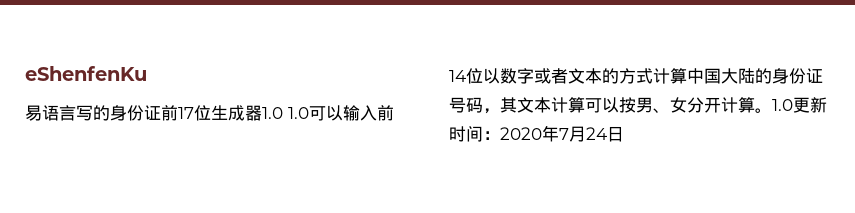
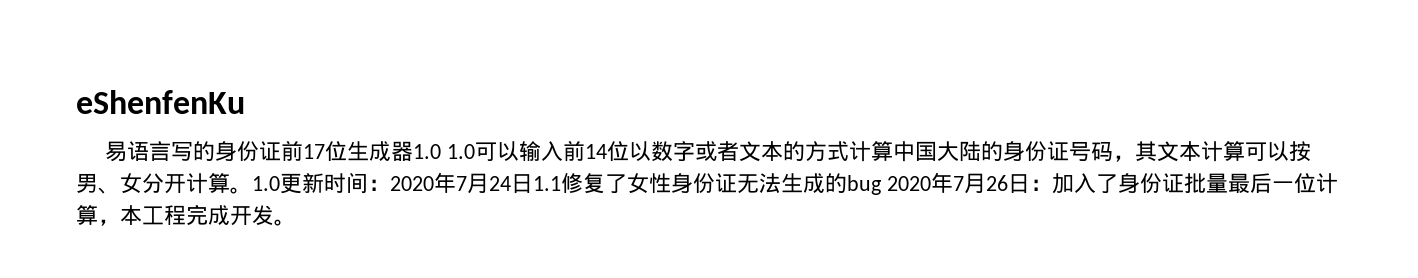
- 1.0更新时间：2020年7月24日
+ 1.0更新时间：2020年7月24日1.1修复了女性身份证无法生成的bug 2020年7月26日：加入了身份证批量最后一位计算，本工程完成开发。

